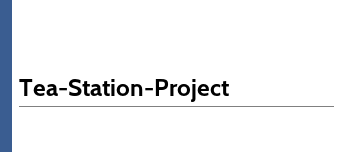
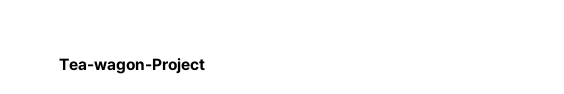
- Tea-Station-Project
+ Tea-wagon-Project

